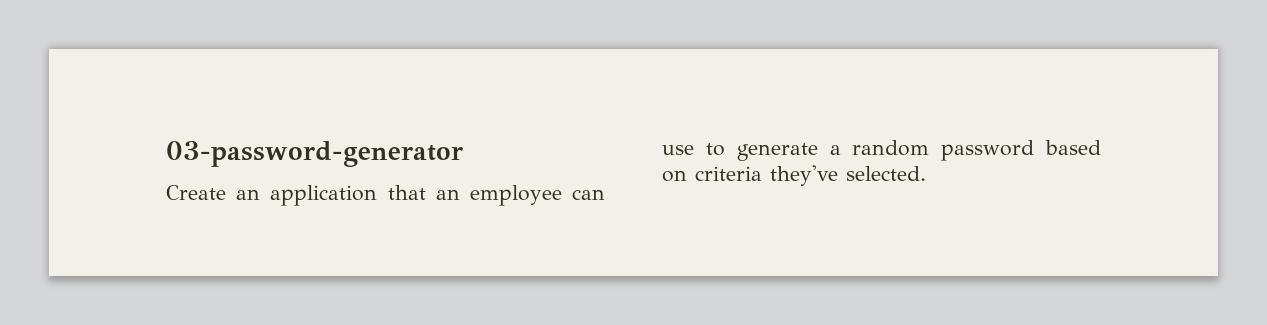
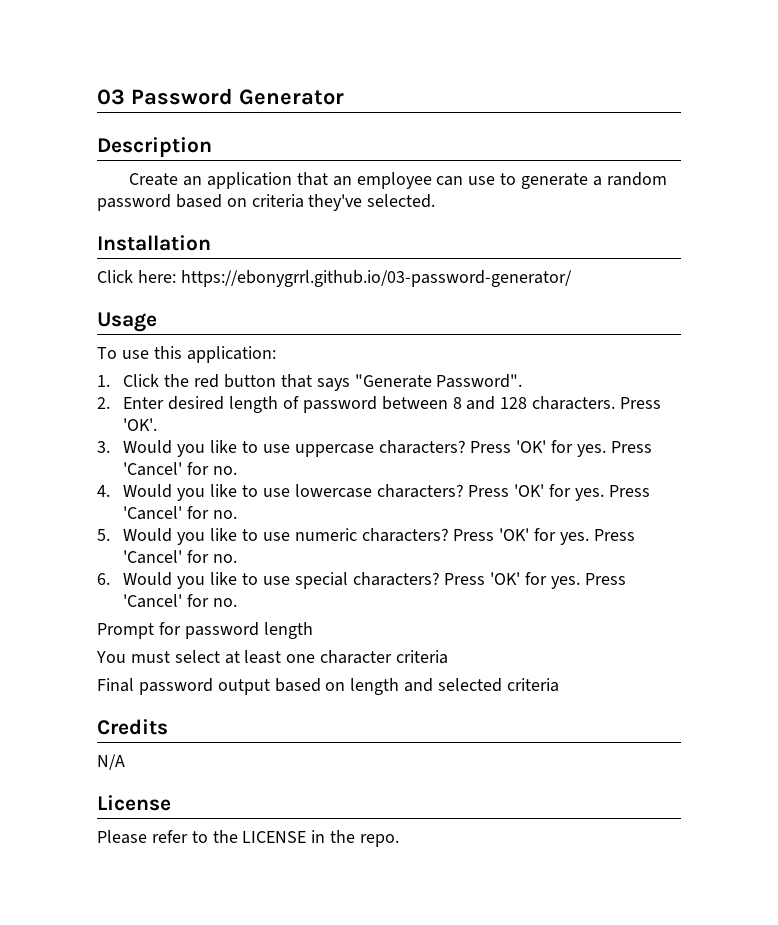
- 03-password-generator
+ 03 Password Generator
+ Description
+ Installation
+ Click here: https://ebonygrrl.github.io/03-password-generator/
+ Usage
+ To use this application:
+ 1. Click the red button that says "Generate Password".
+ 2. Enter desired length of password between 8 and 128 characters. Press 'OK'.
+ 3. Would you like to use uppercase characters? Press 'OK' for yes. Press 'Cancel' for no.
+ 4. Would you like to use lowercase characters? Press 'OK' for yes. Press 'Cancel' for no.
+ 5. Would you like to use numeric characters? Press 'OK' for yes. Press 'Cancel' for no.
+ 6. Would you like to use special characters? Press 'OK' for yes. Press 'Cancel' for no.
+ Prompt for password length
+ You must select at least one character criteria
+ Final password output based on length and selected criteria
+ Credits
+ N/A
+ License
+ Please refer to the LICENSE in the repo.

